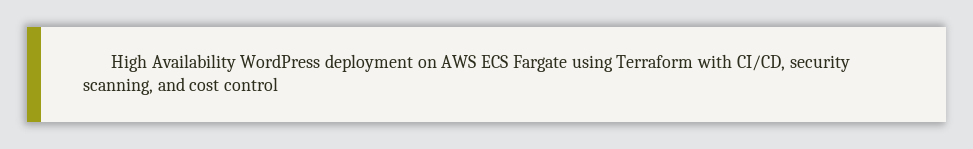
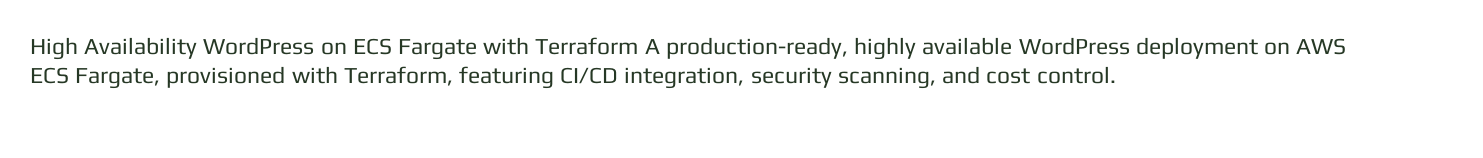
- High Availability WordPress deployment on AWS ECS Fargate using Terraform with CI/CD, security scanning, and cost control
+ High Availability WordPress on ECS Fargate with Terraform A production-ready, highly available WordPress deployment on AWS ECS Fargate, provisioned with Terraform, featuring CI/CD integration, security scanning, and cost control.

